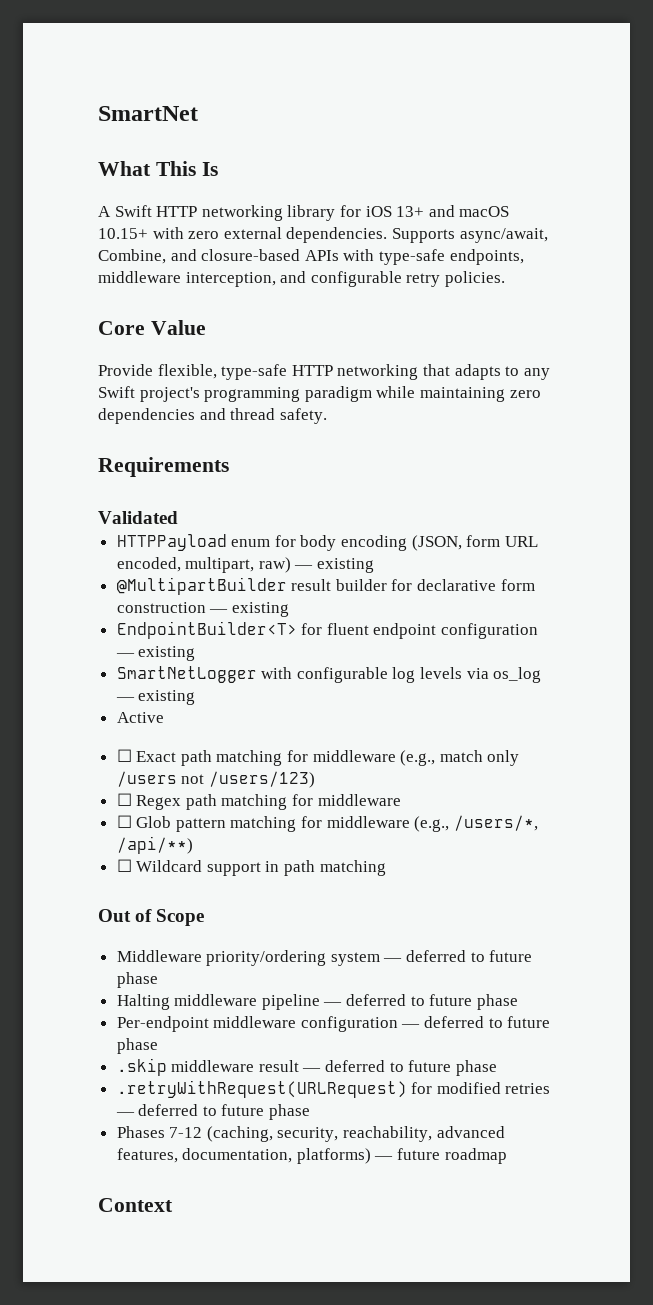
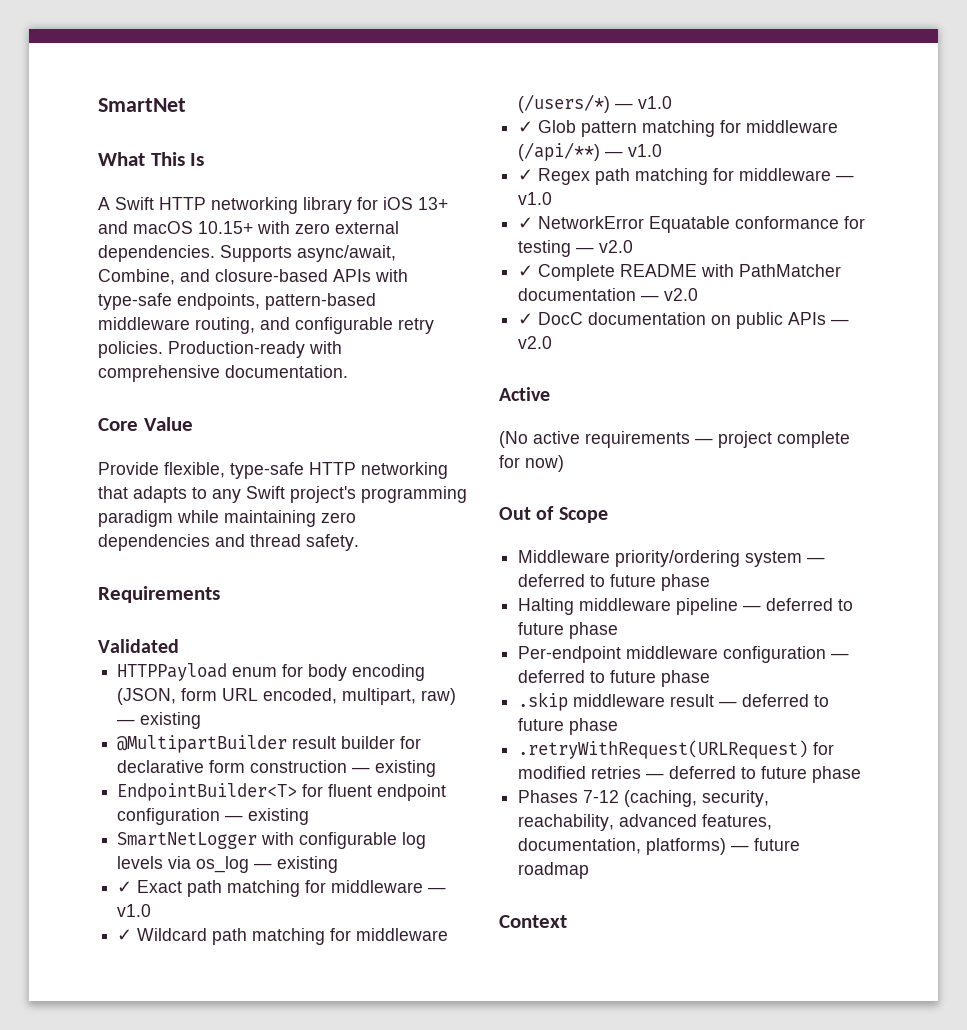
- Supports async/await, Combine, and closure-based APIs with type-safe endpoints, middleware interception, and configurable retry policies.
+ Supports async/await, Combine, and closure-based APIs with type-safe endpoints, pattern-based middleware routing, and configurable retry policies. Production-ready with comprehensive documentation.
+ ✓ Exact path matching for middleware — v1.0
+ ✓ Wildcard path matching for middleware (/users/*) — v1.0
+ ✓ Glob pattern matching for middleware (/api/**) — v1.0
+ ✓ Regex path matching for middleware — v1.0
+ ✓ NetworkError Equatable conformance for testing — v2.0
+ ✓ Complete README with PathMatcher documentation — v2.0
+ ✓ DocC documentation on public APIs — v2.0
  Active
- ☐ Exact path matching for middleware (e.g., match only /users not /users/123)
- ☐ Regex path matching for middleware
- ☐ Glob pattern matching for middleware (e.g., /users/*, /api/**)
- ☐ Wildcard support in path matching
+ (No active requirements — project complete for now)

